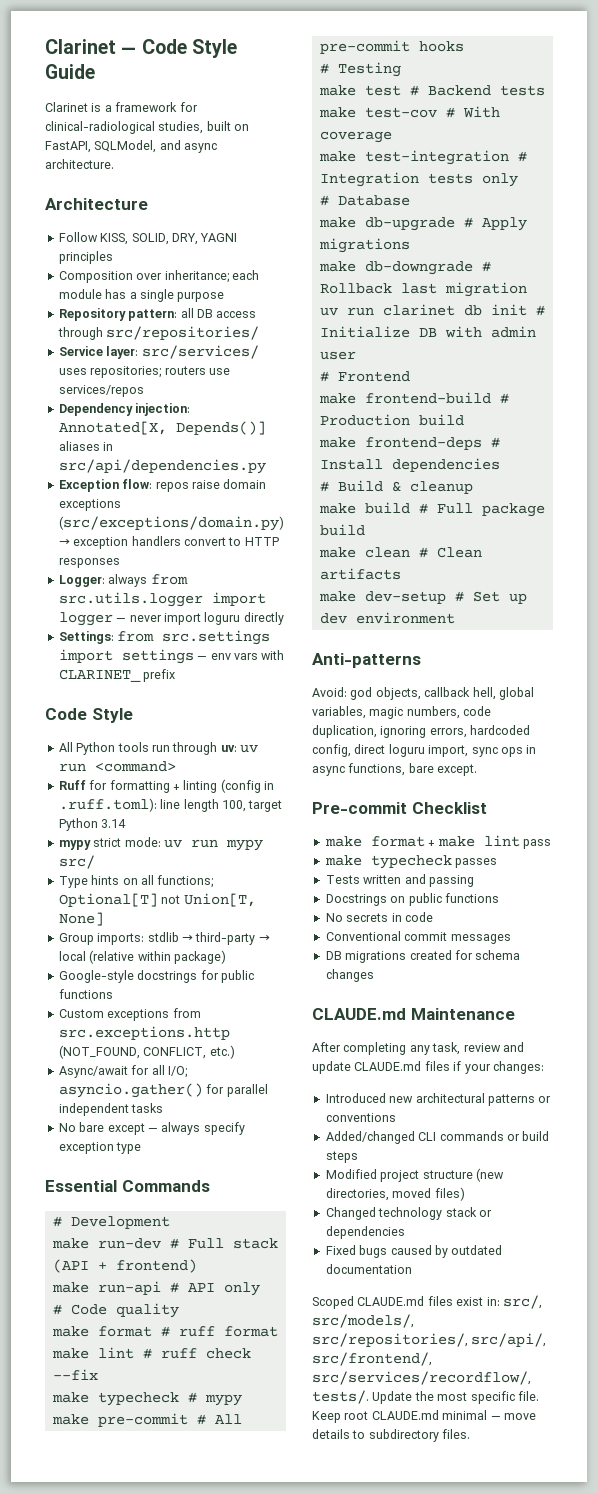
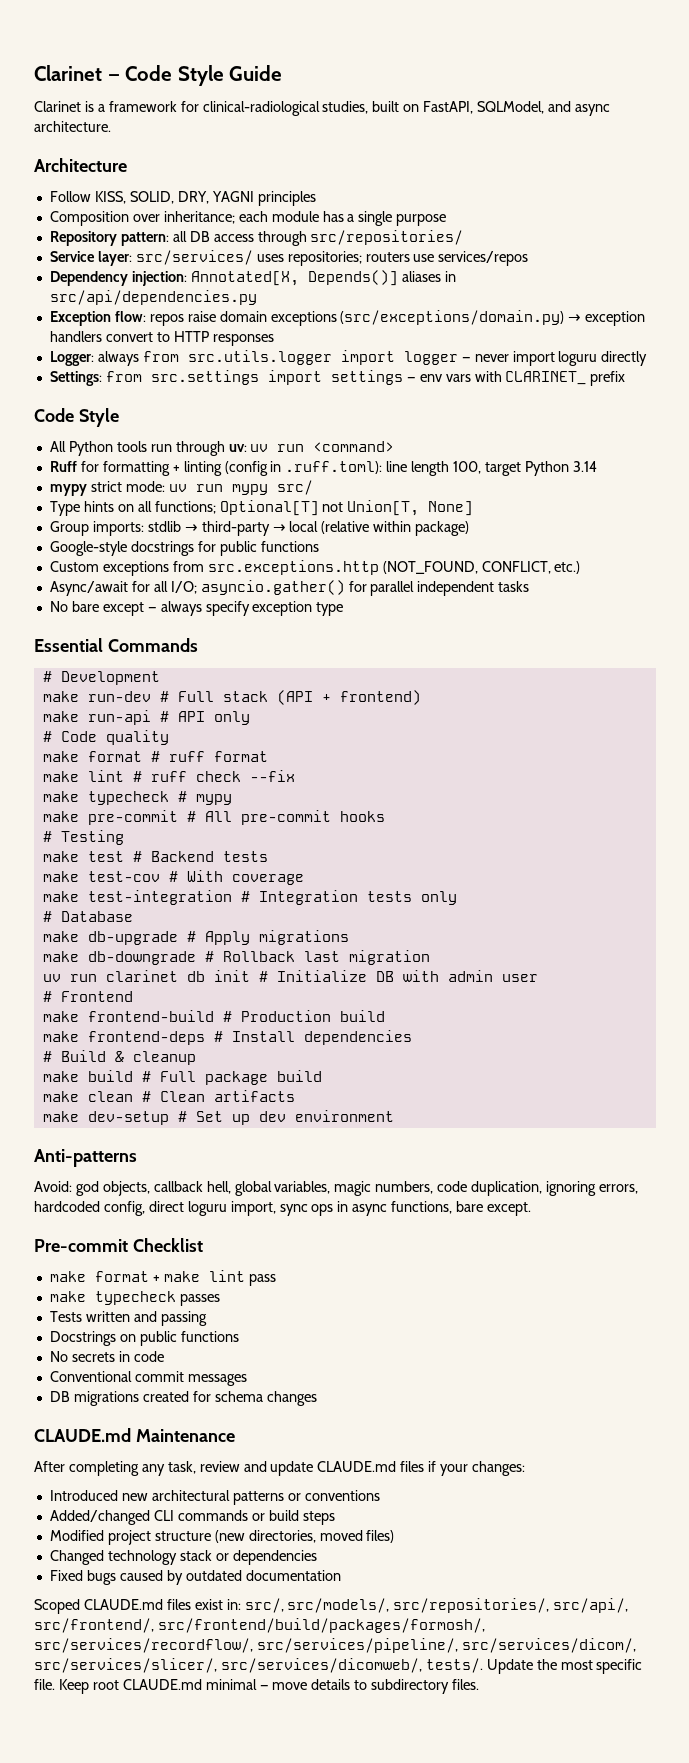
- Scoped CLAUDE.md files exist in: src/, src/models/, src/repositories/, src/api/, src/frontend/, src/services/recordflow/, tests/.
+ Scoped CLAUDE.md files exist in: src/, src/models/, src/repositories/, src/api/, src/frontend/, src/frontend/build/packages/formosh/, src/services/recordflow/, src/services/pipeline/, src/services/dicom/, src/services/slicer/, src/services/dicomweb/, tests/.

